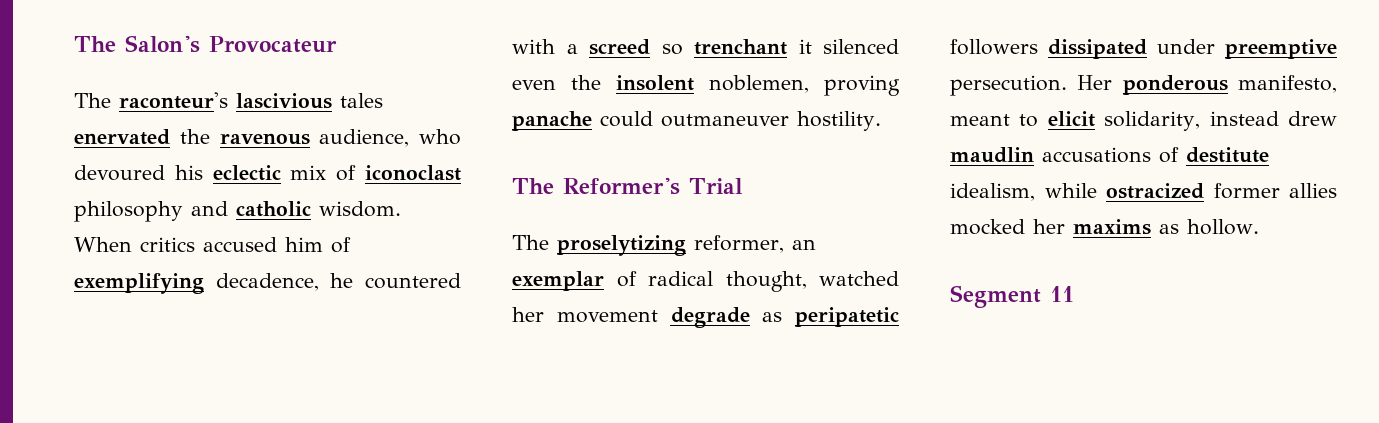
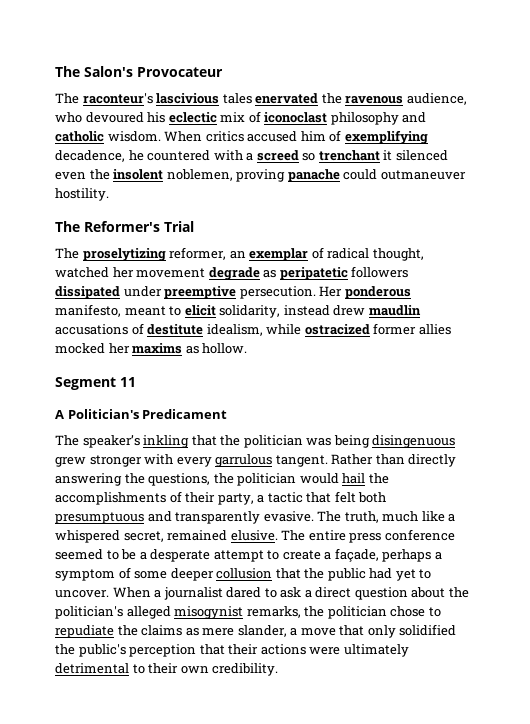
+ A Politician's Predicament
+ The speaker’s inkling that the politician was being disingenuous grew stronger with every garrulous tangent. Rather than directly answering the questions, the politician would hail the accomplishments of their party, a tactic that felt both presumptuous and transparently evasive. The truth, much like a whispered secret, remained elusive. The entire press conference seemed to be a desperate attempt to create a façade, perhaps a symptom of some deeper collusion that the public had yet to uncover. When a journalist dared to ask a direct question about the politician's alleged misogynist remarks, the politician chose to repudiate the claims as mere slander, a move that only solidified the public's perception that their actions were ultimately detrimental to their own credibility.

